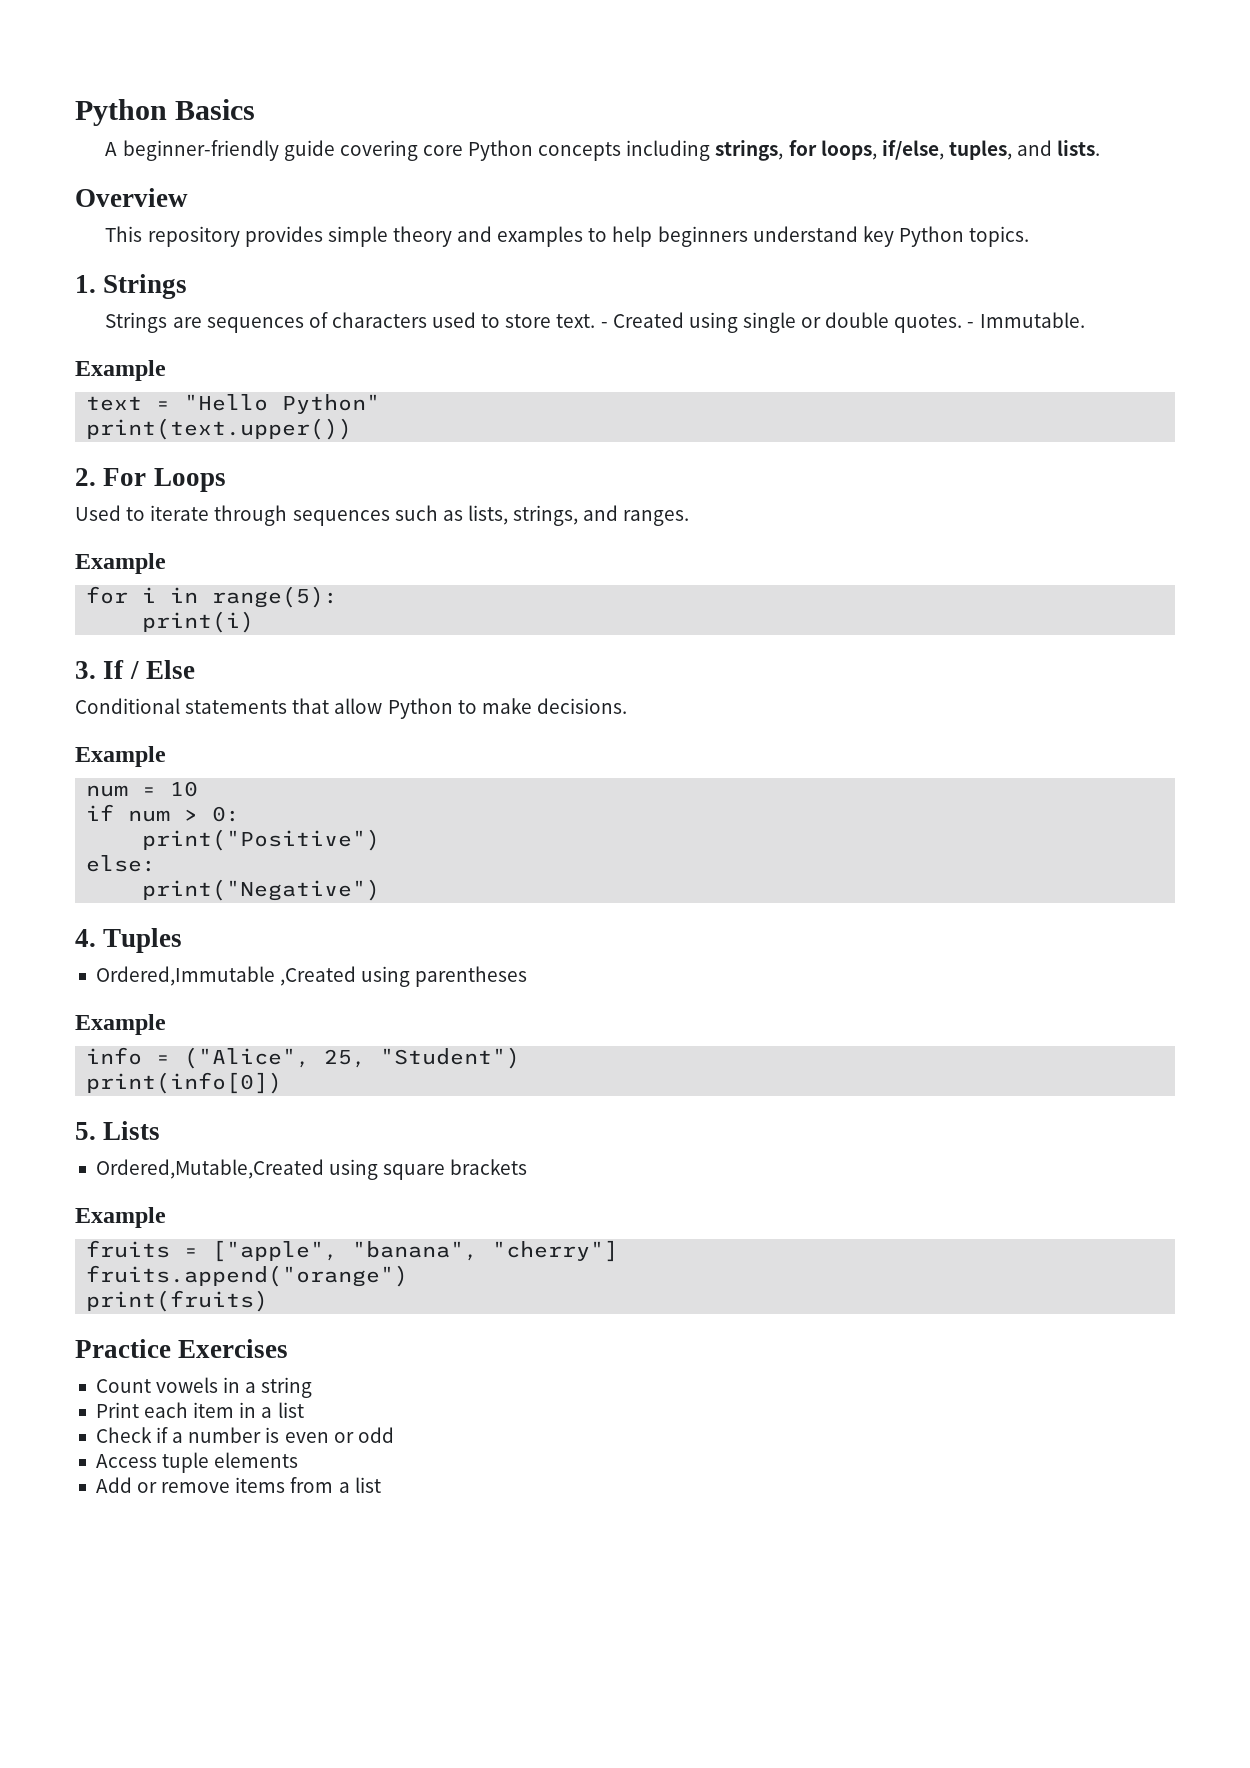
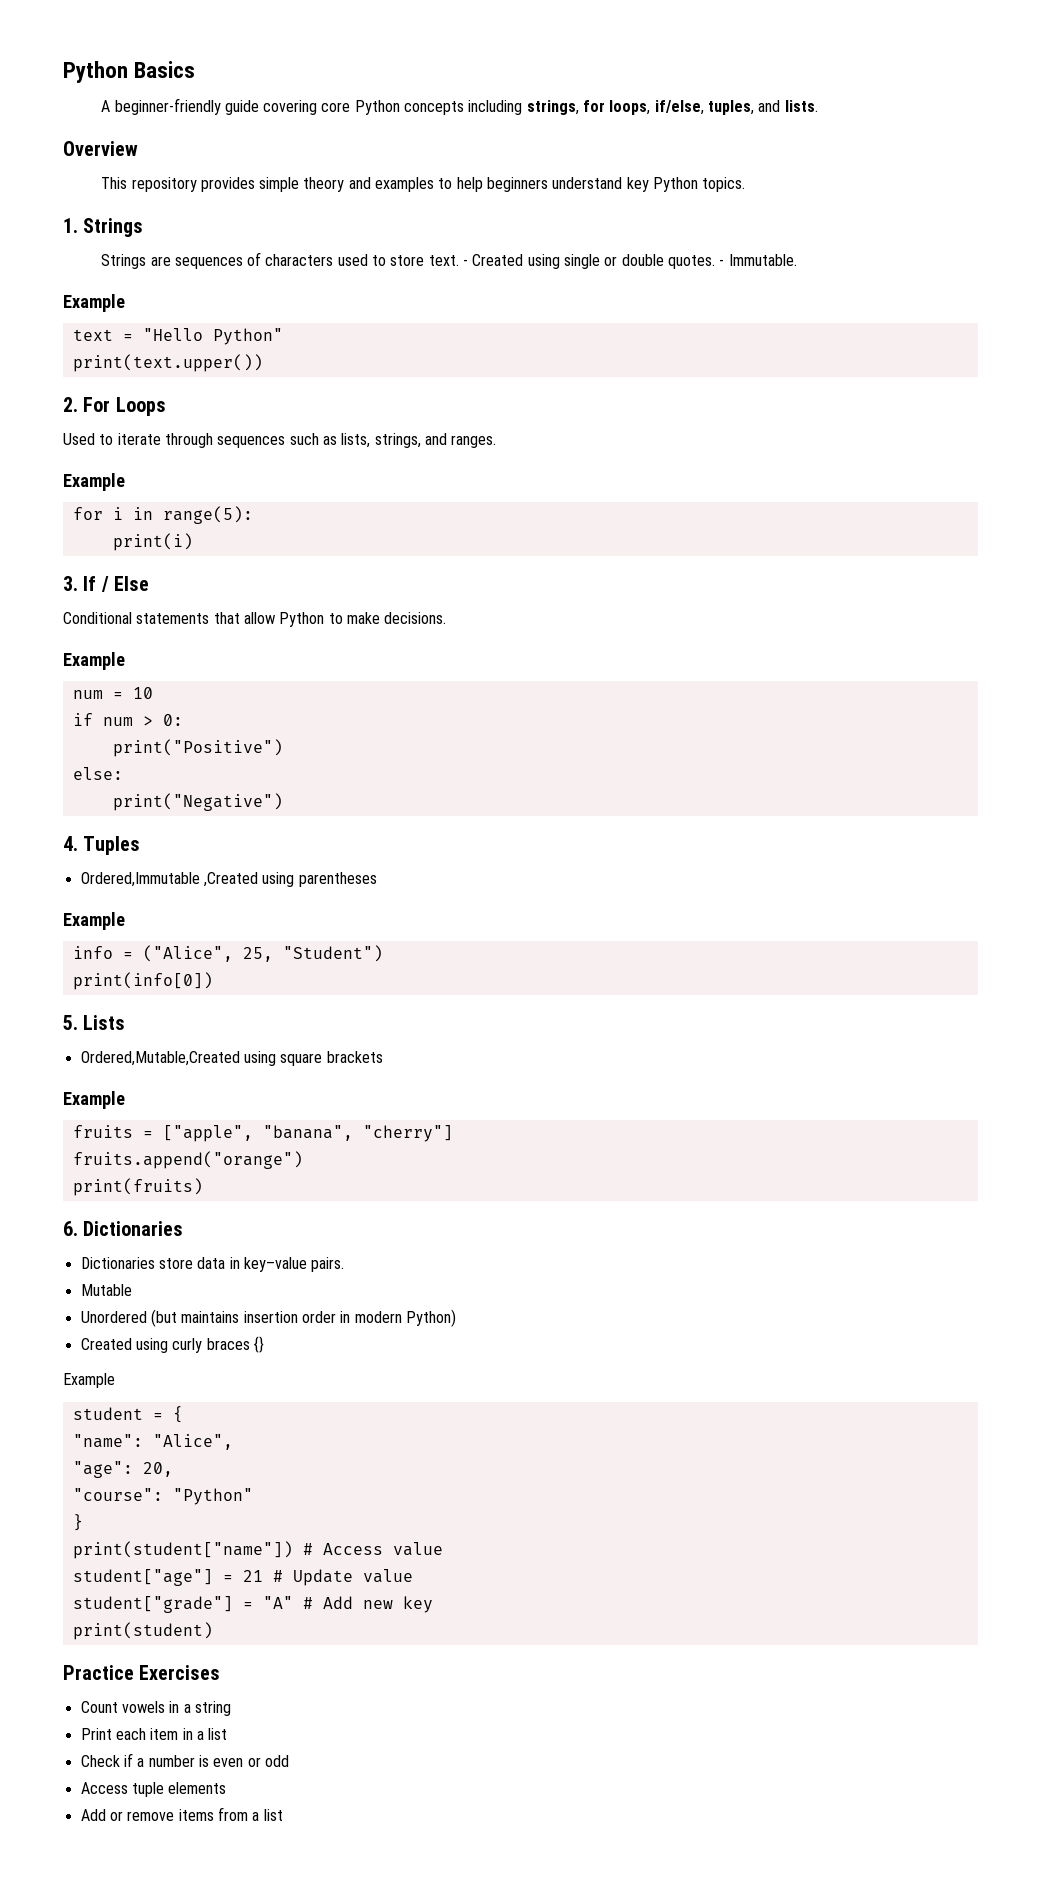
+ 6. Dictionaries
+ Dictionaries store data in key–value pairs.
+ Mutable
+ Unordered (but maintains insertion order in modern Python)
+ Created using curly braces {}
+ Example
+ student = {
+ "name": "Alice",
+ "age": 20,
+ "course": "Python"
+ }
+ print(student["name"]) # Access value
+ student["age"] = 21 # Update value
+ student["grade"] = "A" # Add new key
+ print(student)

